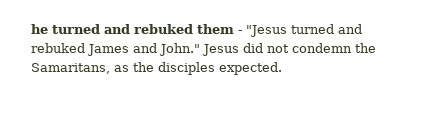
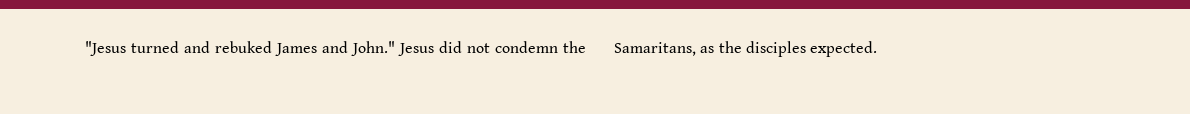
- he turned and rebuked them - "Jesus turned and rebuked James and John."
+ "Jesus turned and rebuked James and John."

